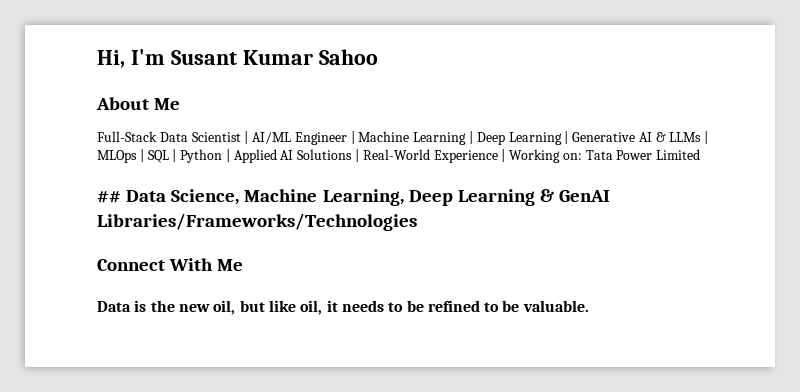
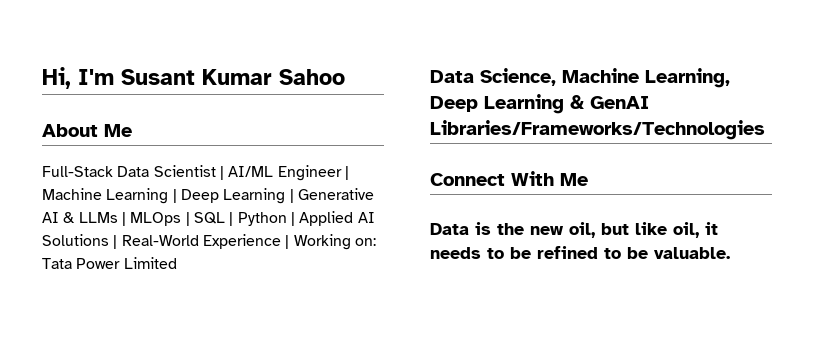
- ## Data Science, Machine Learning, Deep Learning & GenAI Libraries/Frameworks/Technologies
+ Data Science, Machine Learning, Deep Learning & GenAI Libraries/Frameworks/Technologies

